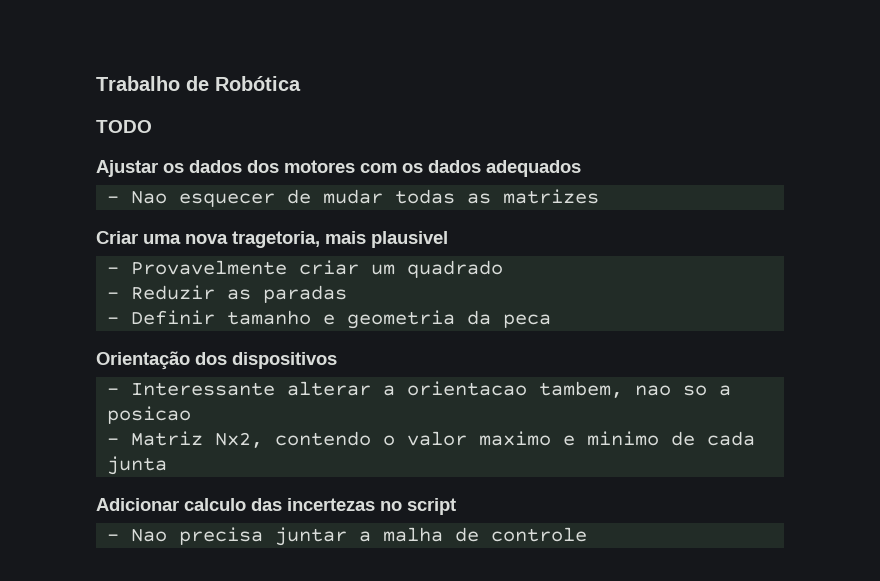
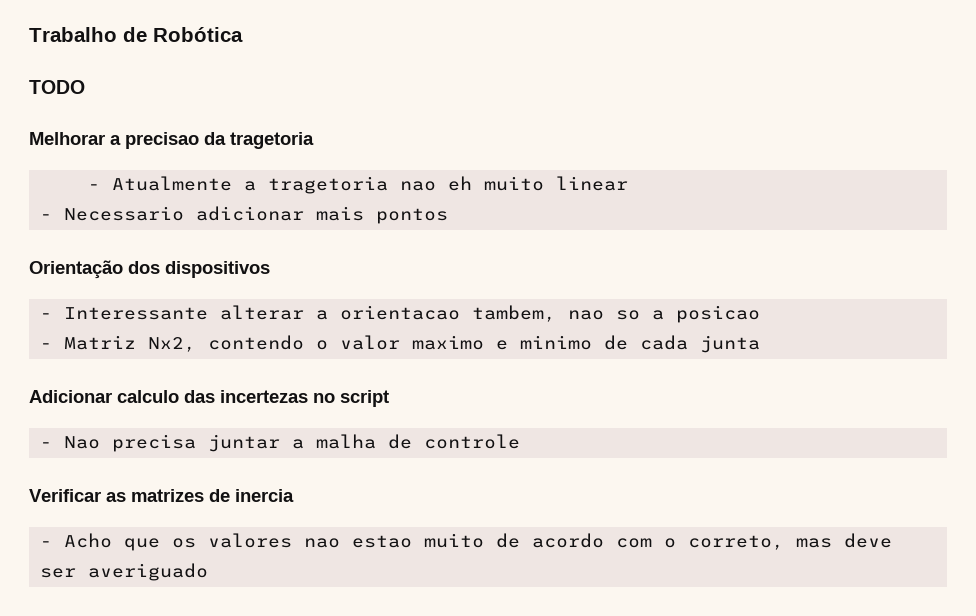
- Ajustar os dados dos motores com os dados adequados
- - Nao esquecer de mudar todas as matrizes
- Criar uma nova tragetoria, mais plausivel
- - Provavelmente criar um quadrado
- - Reduzir as paradas
- - Definir tamanho e geometria da peca
+ Melhorar a precisao da tragetoria
+ - Atualmente a tragetoria nao eh muito linear
+ - Necessario adicionar mais pontos
+ Verificar as matrizes de inercia
+ - Acho que os valores nao estao muito de acordo com o correto, mas deve ser averiguado

